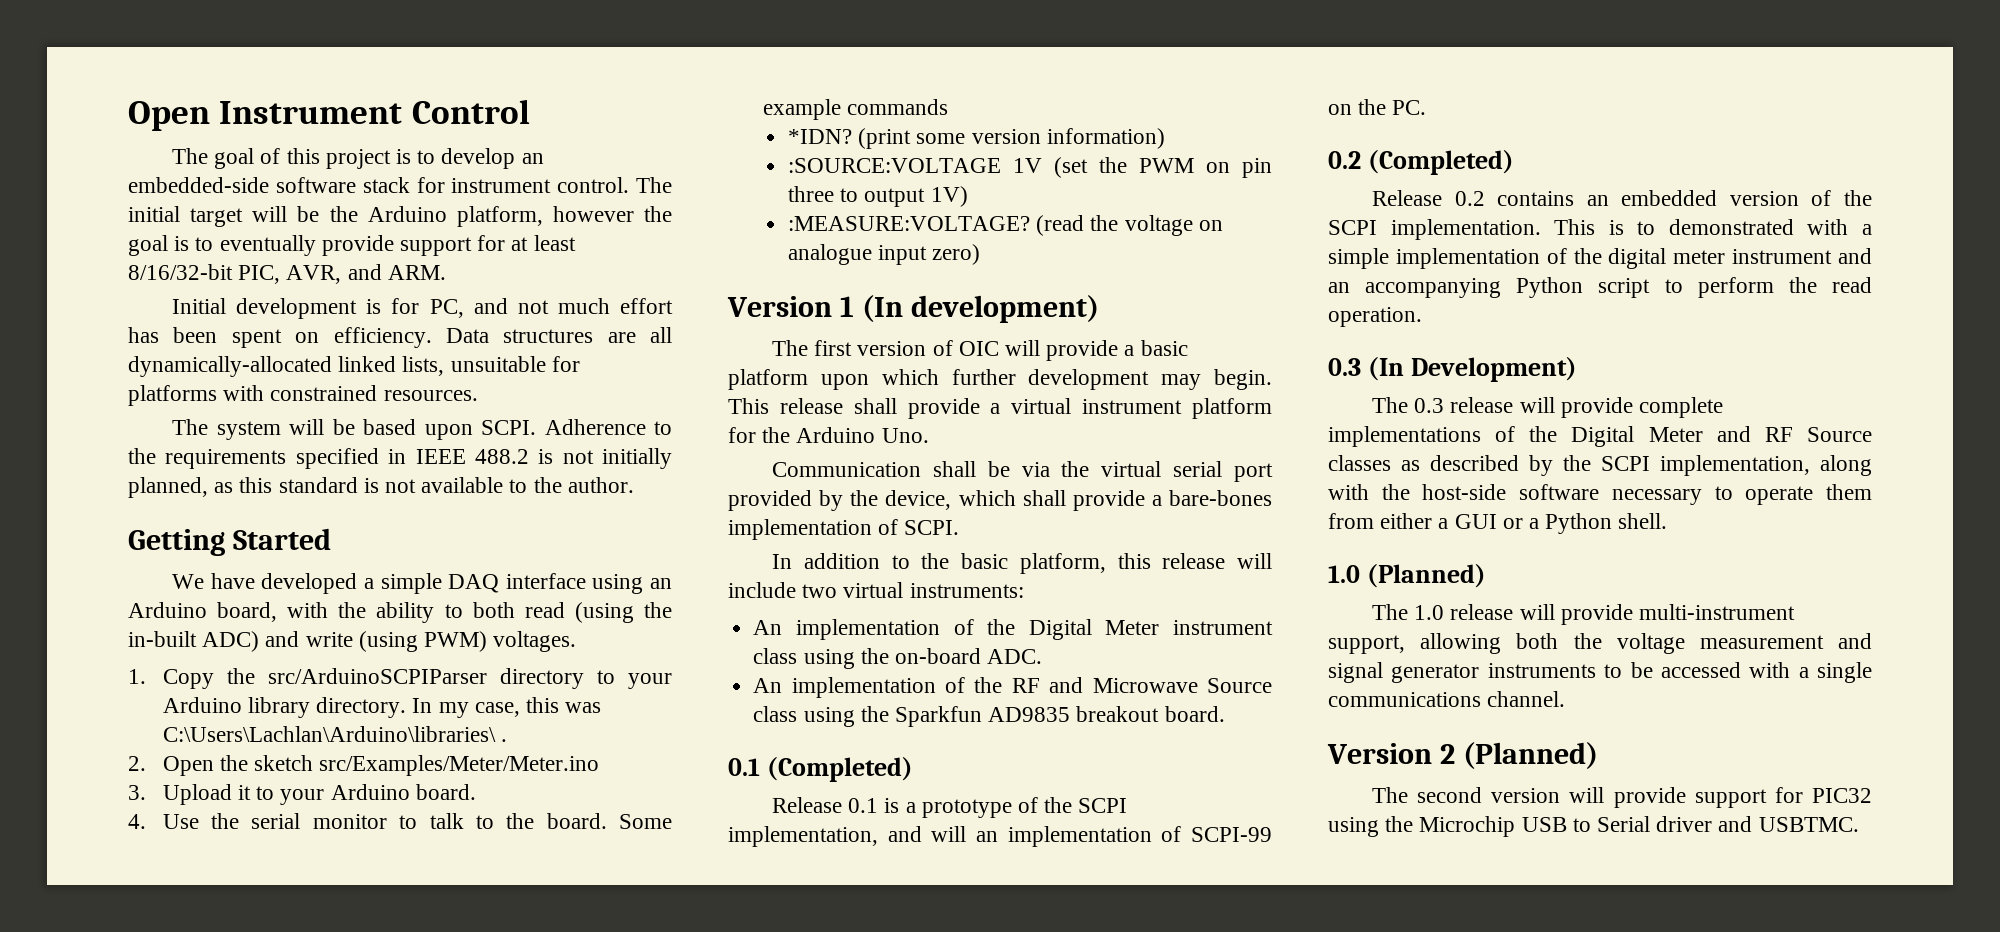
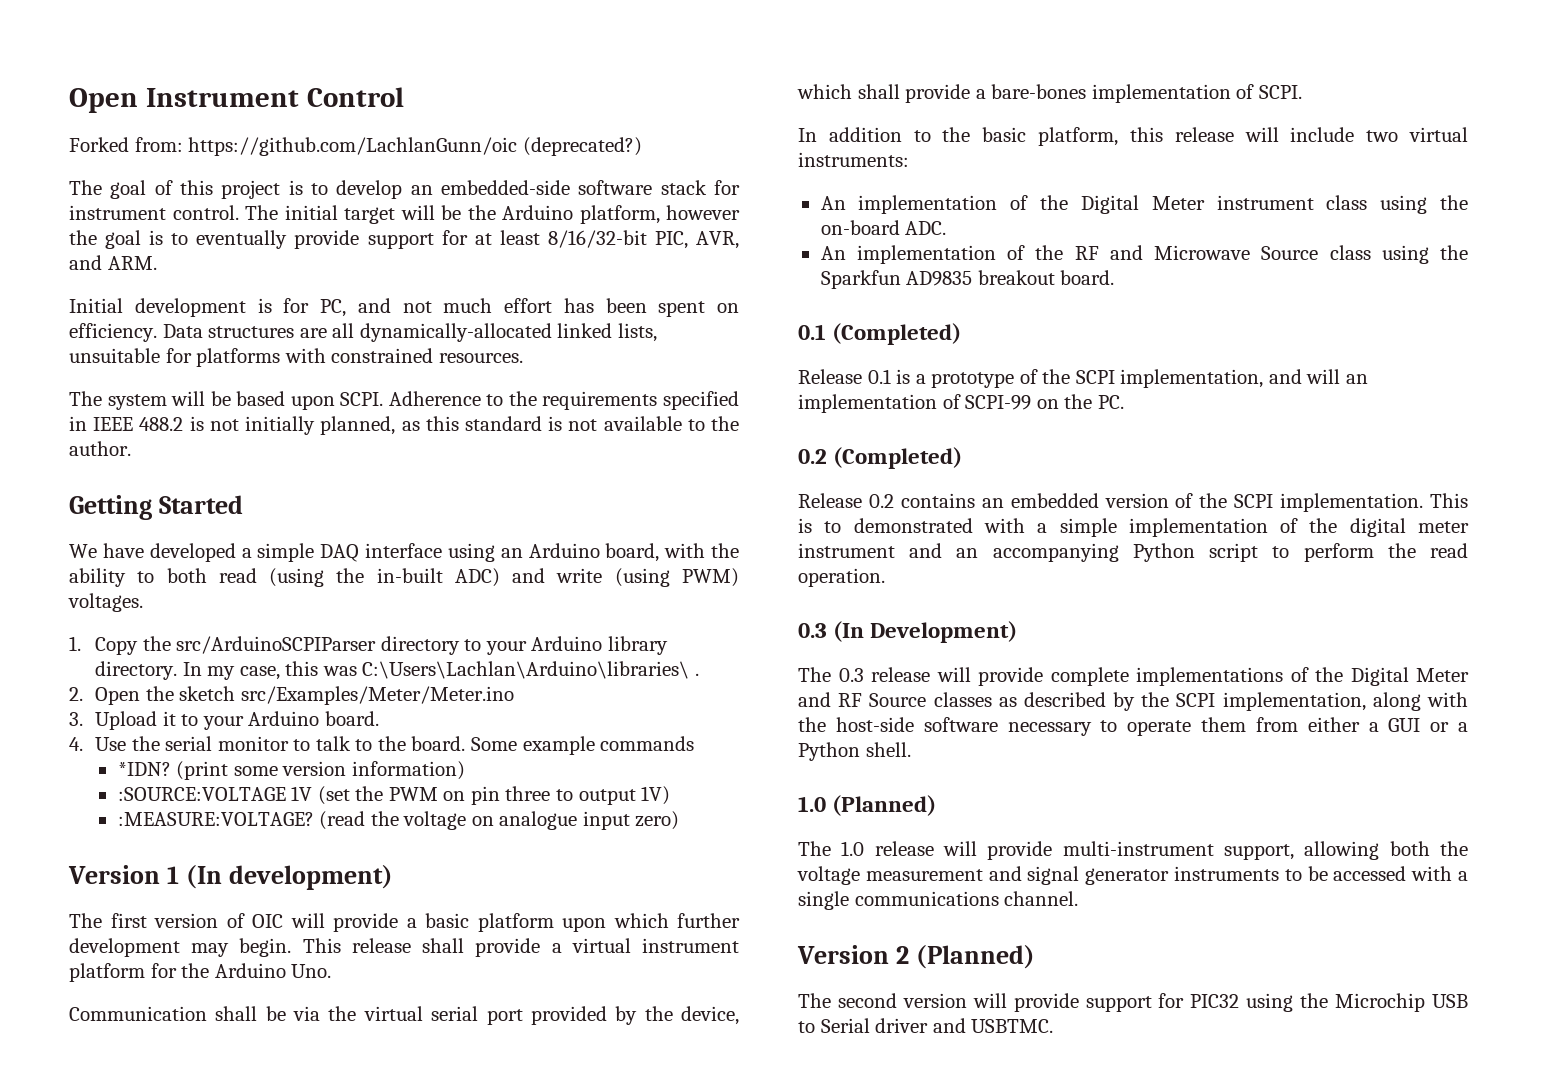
+ Forked from: https://github.com/LachlanGunn/oic (deprecated?)

